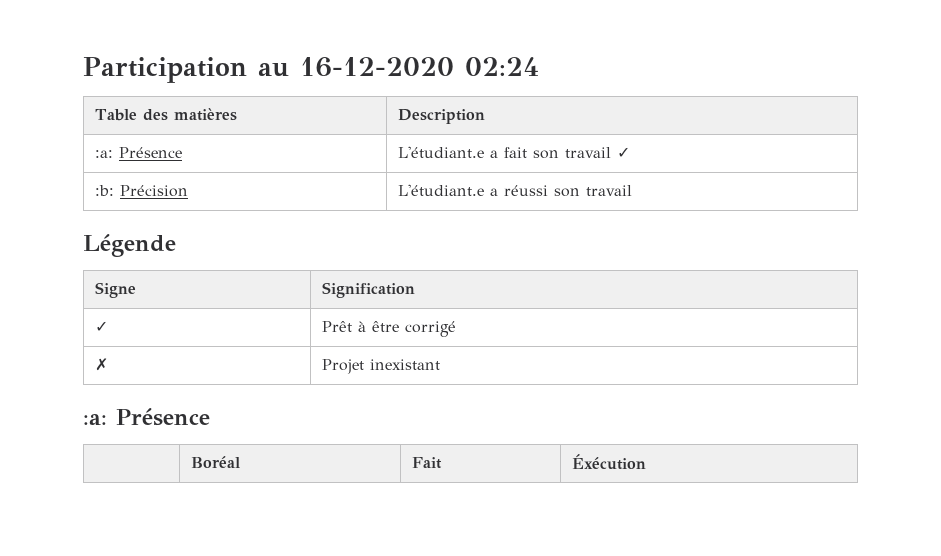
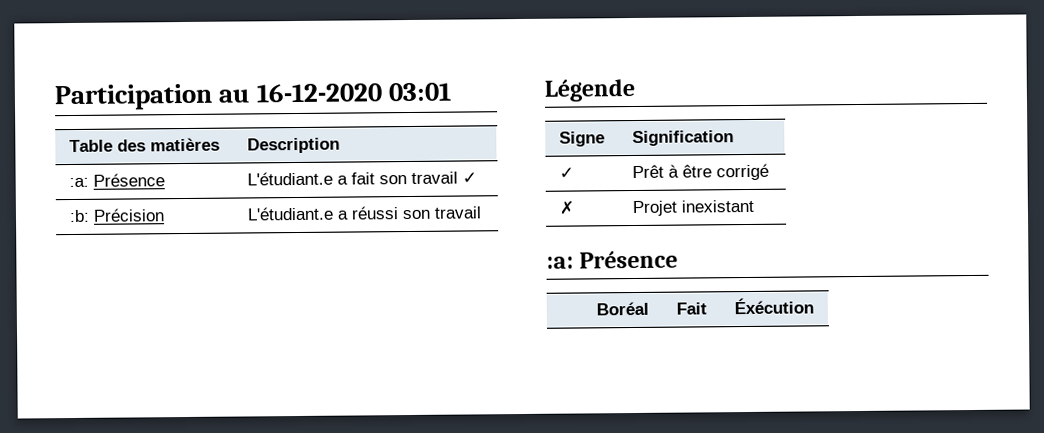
- Participation au 16-12-2020 02:24
+ Participation au 16-12-2020 03:01

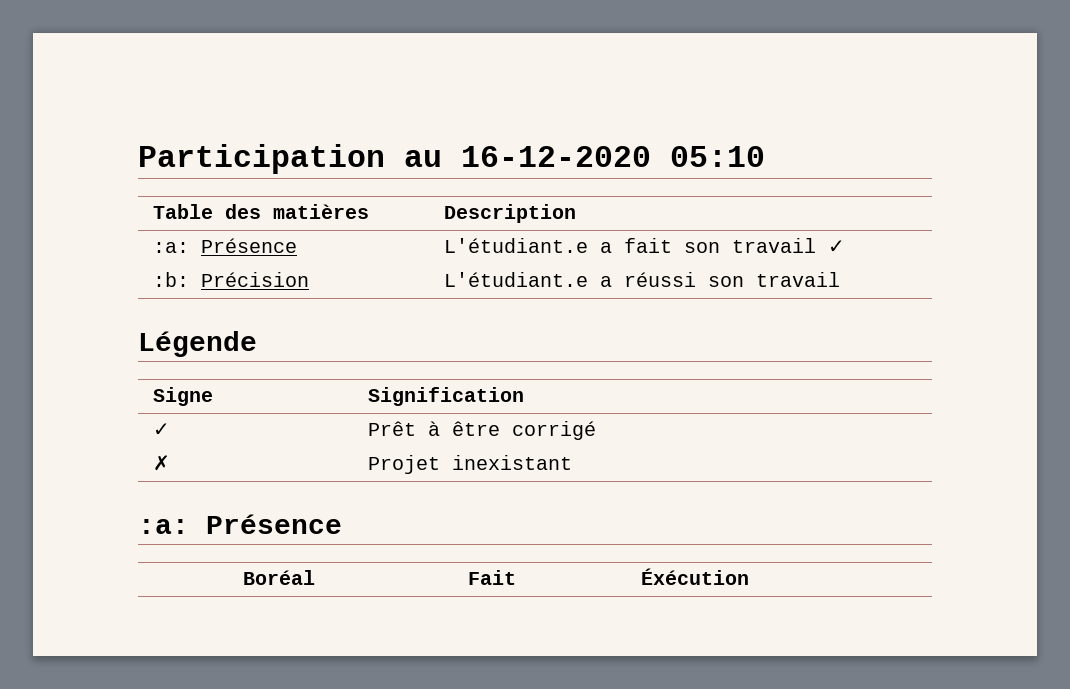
- Participation au 16-12-2020 03:01
+ Participation au 16-12-2020 05:10

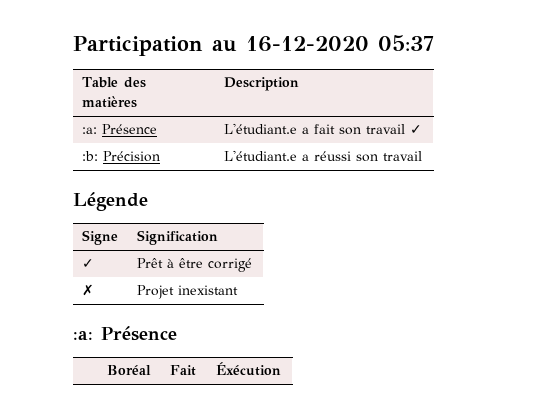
- Participation au 16-12-2020 05:10
+ Participation au 16-12-2020 05:37

